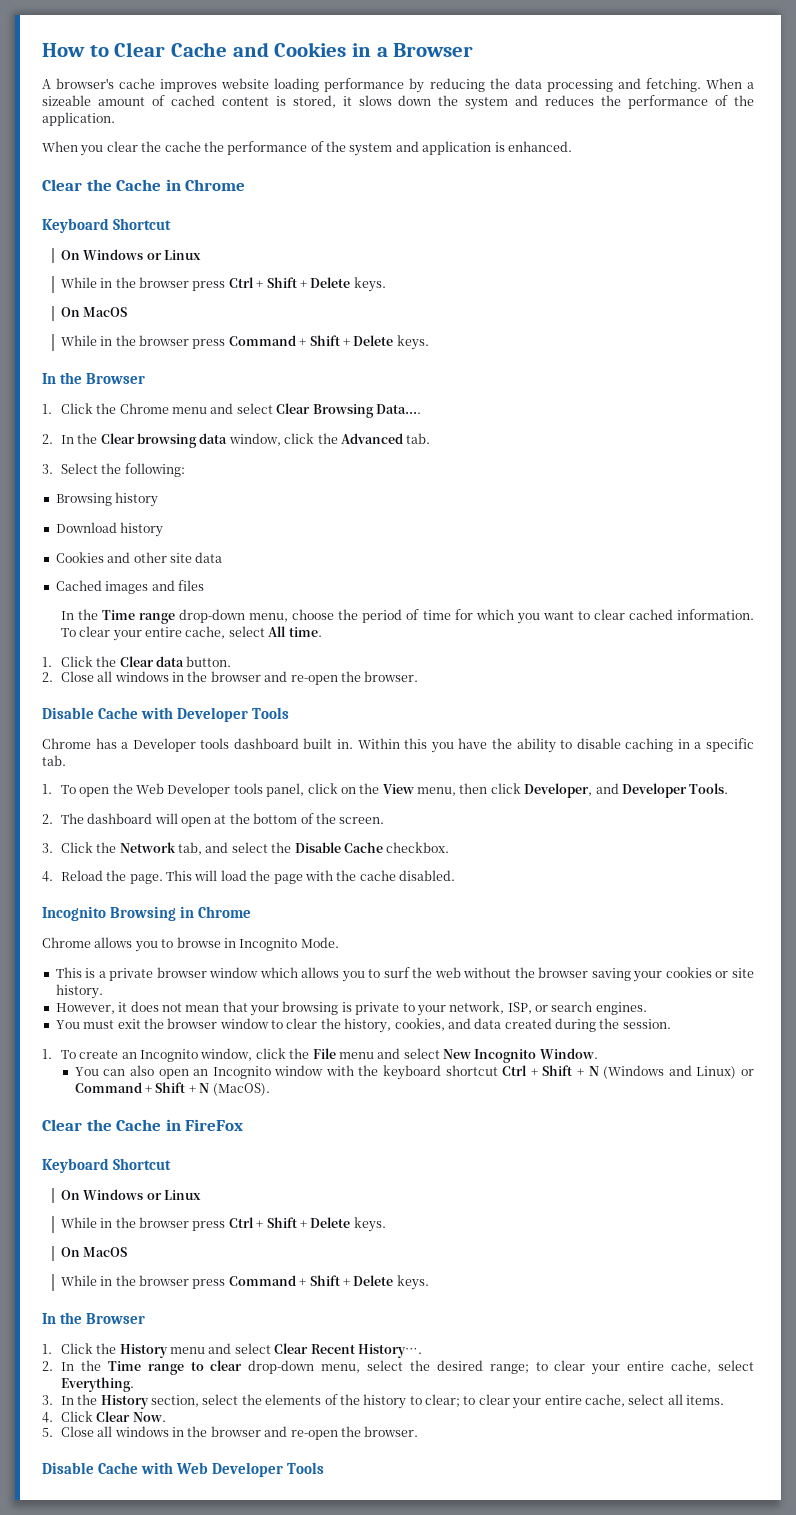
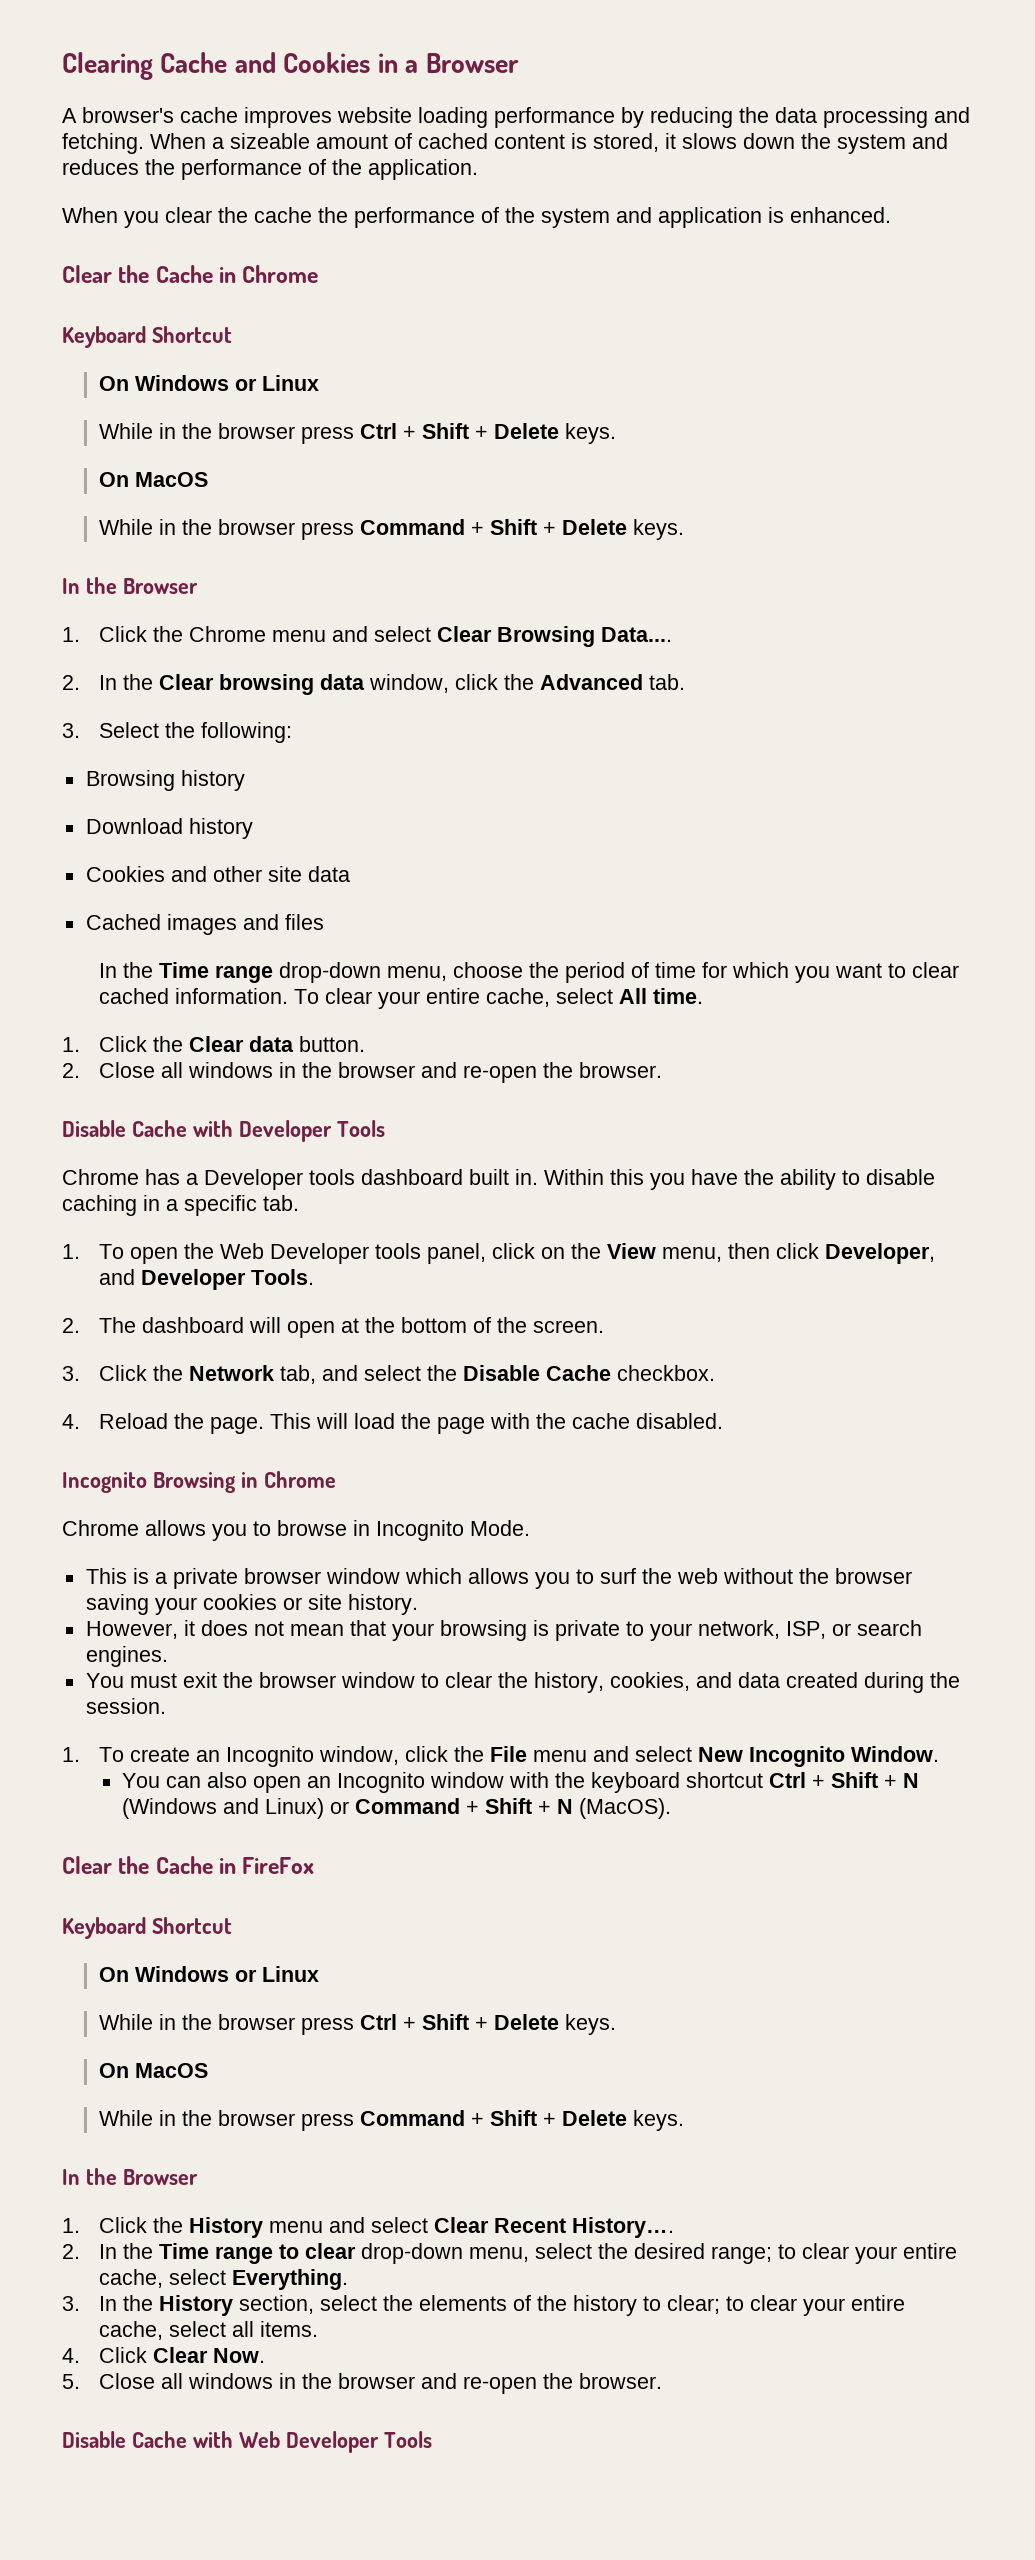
- How to Clear Cache and Cookies in a Browser
+ Clearing Cache and Cookies in a Browser

